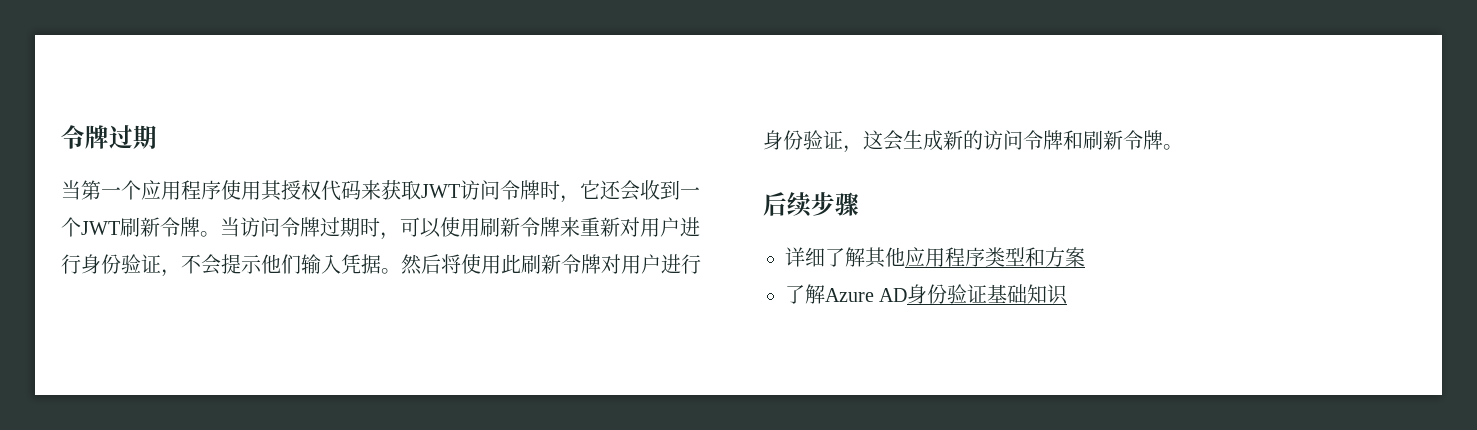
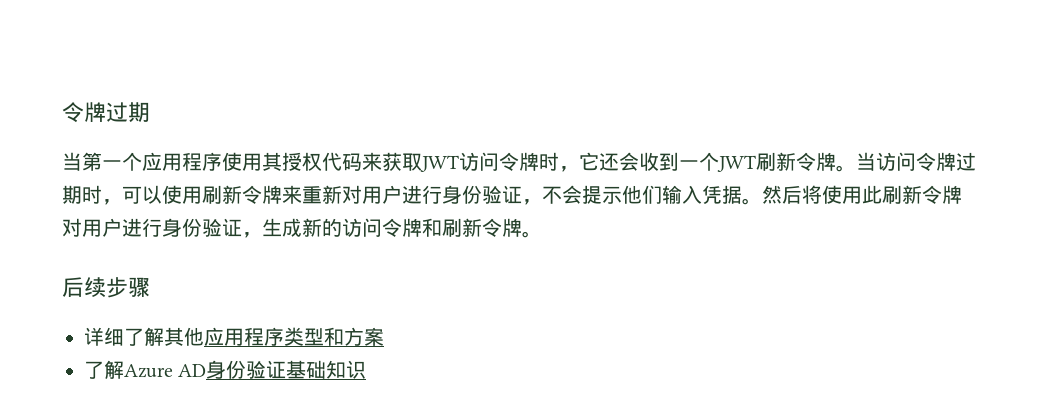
- 然后将使用此刷新令牌对用户进行身份验证，这会生成新的访问令牌和刷新令牌。
+ 然后将使用此刷新令牌对用户进行身份验证，生成新的访问令牌和刷新令牌。

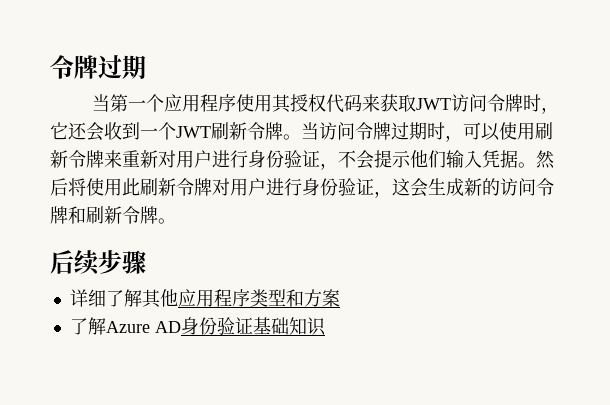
- 然后将使用此刷新令牌对用户进行身份验证，生成新的访问令牌和刷新令牌。
+ 然后将使用此刷新令牌对用户进行身份验证，这会生成新的访问令牌和刷新令牌。

